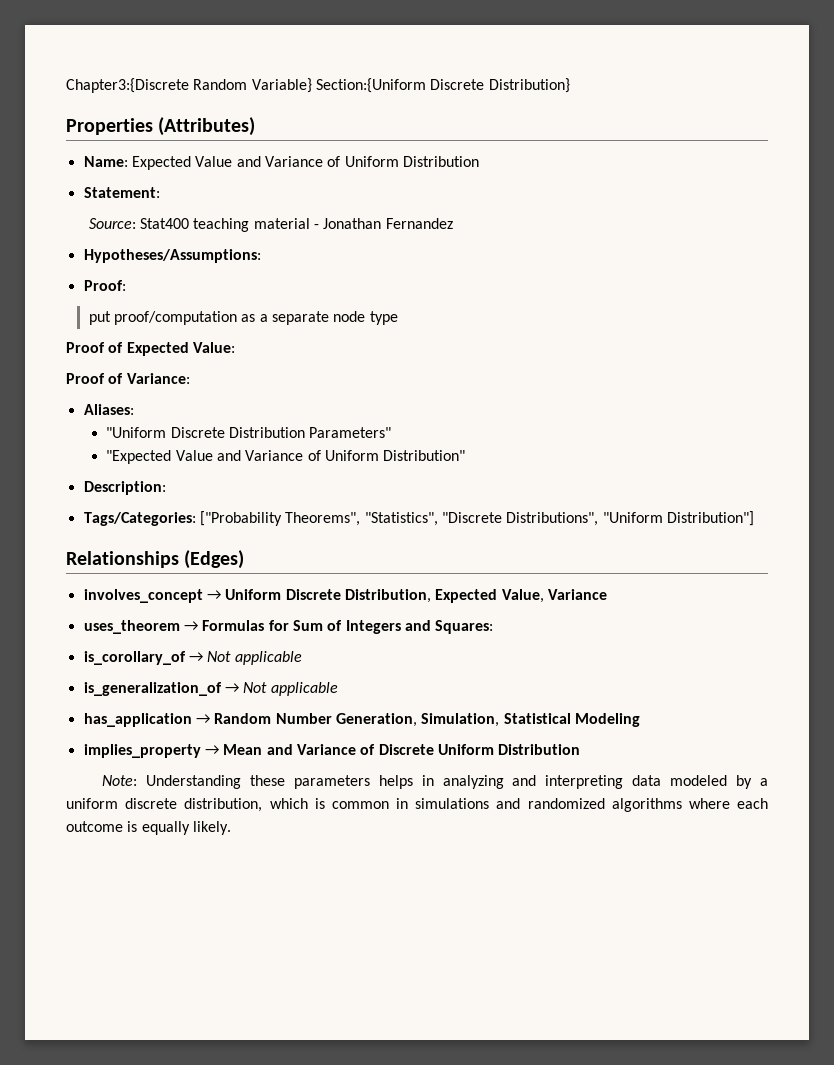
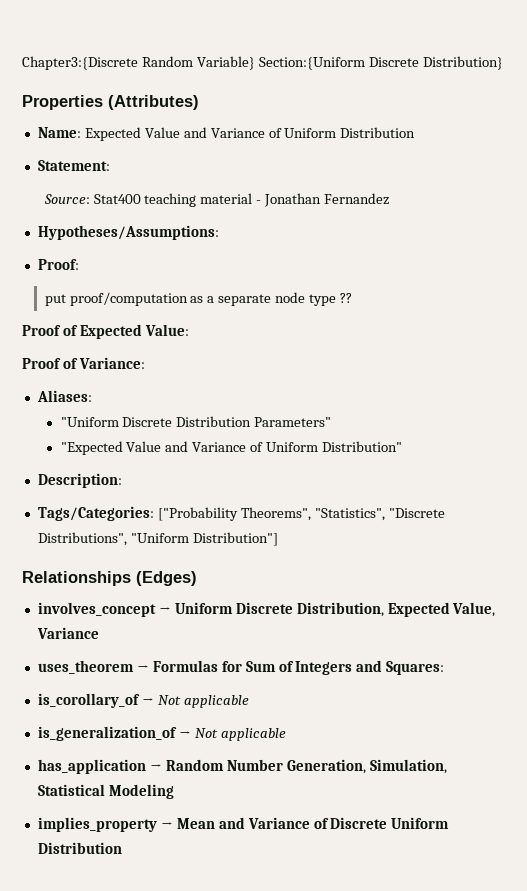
- put proof/computation as a separate node type
+ put proof/computation as a separate node type ??
- Note: Understanding these parameters helps in analyzing and interpreting data modeled by a uniform discrete distribution, which is common in simulations and randomized algorithms where each outcome is equally likely.

